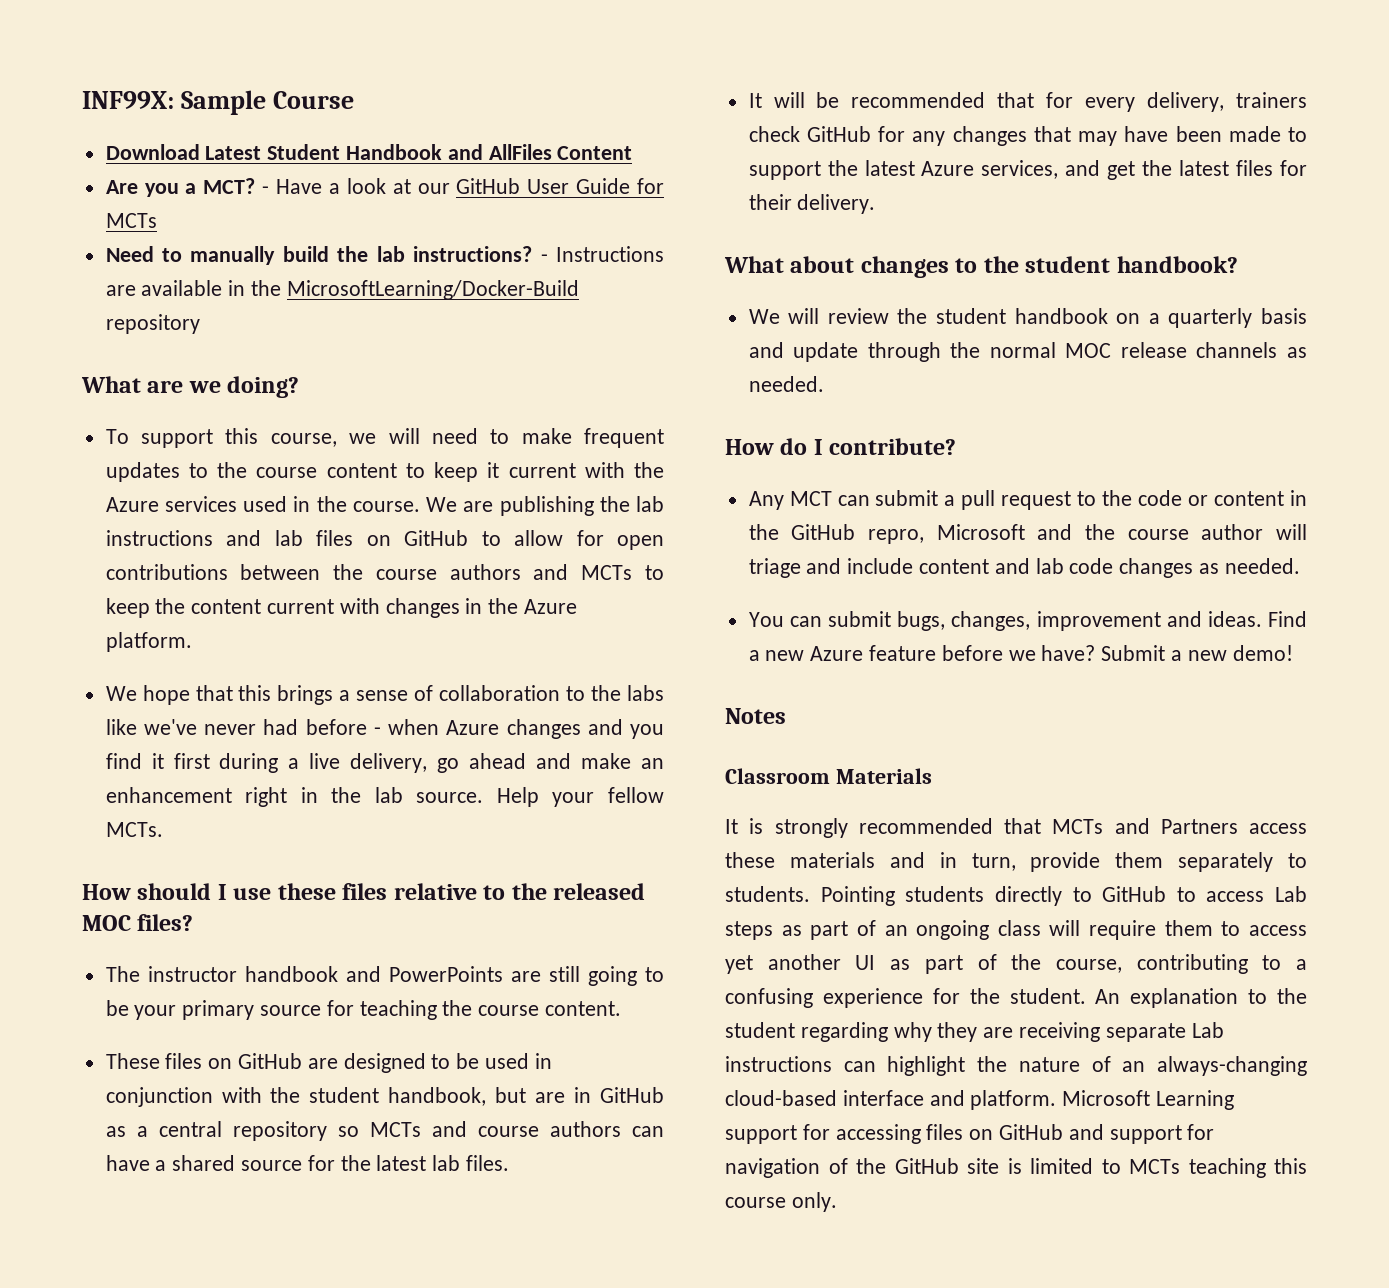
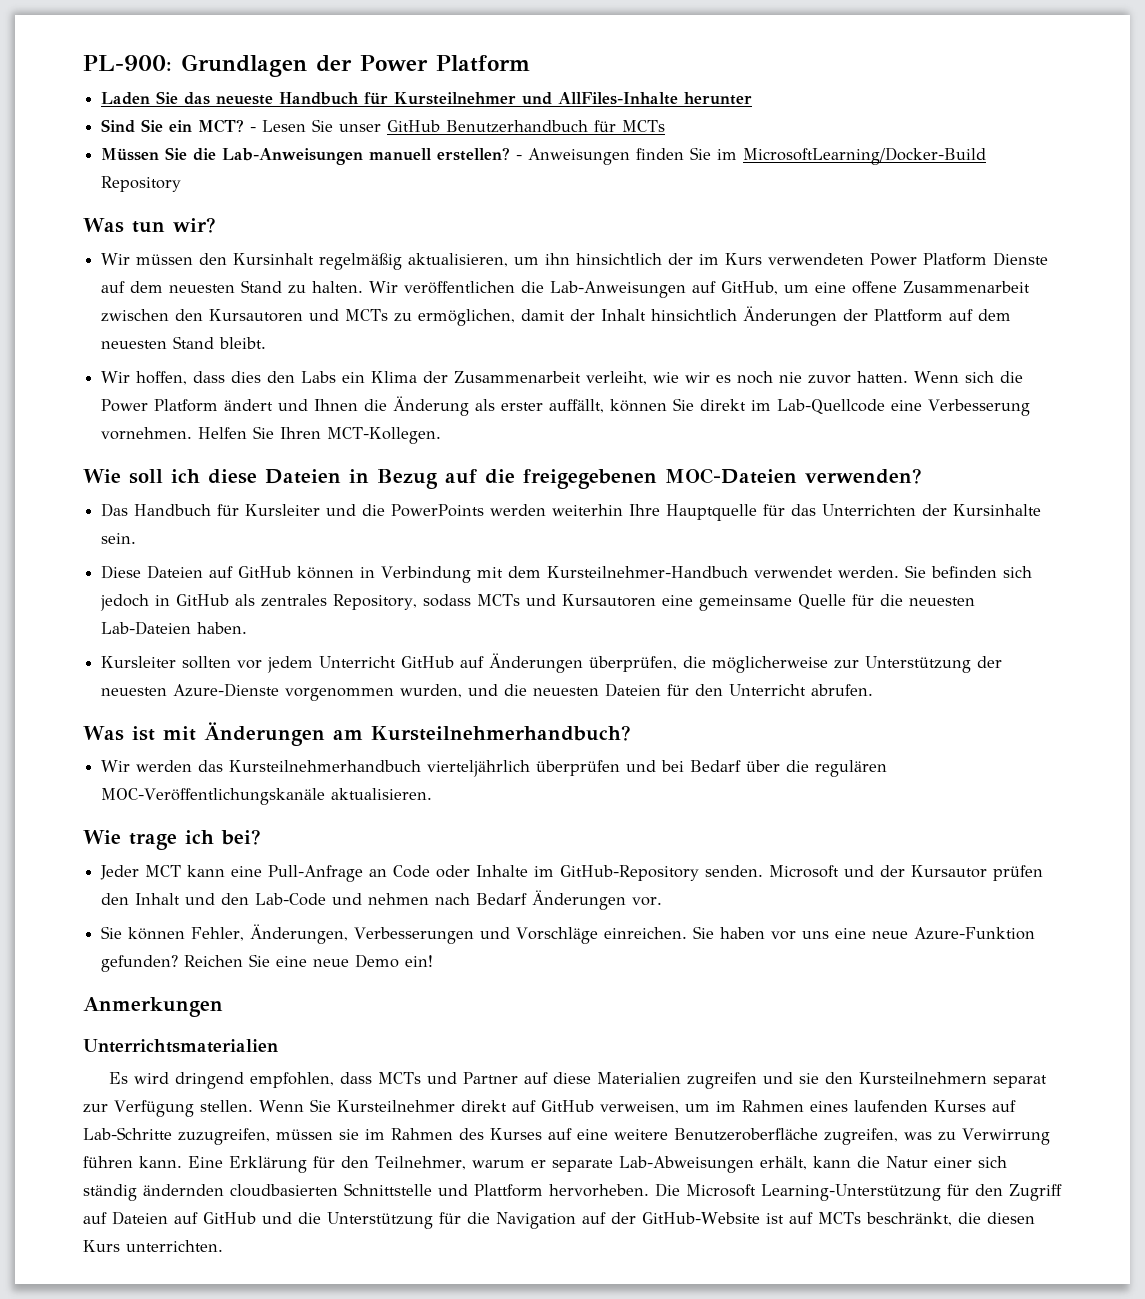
- INF99X: Sample Course
- Download Latest Student Handbook and AllFiles Content
- Are you a MCT? - Have a look at our GitHub User Guide for MCTs
- Need to manually build the lab instructions? - Instructions are available in the MicrosoftLearning/Docker-Build repository
- What are we doing?
- To support this course, we will need to make frequent updates to the course content to keep it current with the Azure services used in the course. We are publishing the lab instructions and lab files on GitHub to allow for open contributions between the course authors and MCTs to keep the content current with changes in the Azure platform.
- We hope that this brings a sense of collaboration to the labs like we've never had before - when Azure changes and you find it first during a live delivery, go ahead and make an enhancement right in the lab source. Help your fellow MCTs.
- How should I use these files relative to the released MOC files?
- The instructor handbook and PowerPoints are still going to be your primary source for teaching the course content.
- These files on GitHub are designed to be used in conjunction with the student handbook, but are in GitHub as a central repository so MCTs and course authors can have a shared source for the latest lab files.
- It will be recommended that for every delivery, trainers check GitHub for any changes that may have been made to support the latest Azure services, and get the latest files for their delivery.
- What about changes to the student handbook?
- We will review the student handbook on a quarterly basis and update through the normal MOC release channels as needed.
- How do I contribute?
- Any MCT can submit a pull request to the code or content in the GitHub repro, Microsoft and the course author will triage and include content and lab code changes as needed.
- You can submit bugs, changes, improvement and ideas. Find a new Azure feature before we have? Submit a new demo!
- Notes
- Classroom Materials
- It is strongly recommended that MCTs and Partners access these materials and in turn, provide them separately to students. Pointing students directly to GitHub to access Lab steps as part of an ongoing class will require them to access yet another UI as part of the course, contributing to a confusing experience for the student. An explanation to the student regarding why they are receiving separate Lab instructions can highlight the nature of an always-changing cloud-based interface and platform. Microsoft Learning support for accessing files on GitHub and support for navigation of the GitHub site is limited to MCTs teaching this course only.
+ PL-900: Grundlagen der Power Platform
+ Laden Sie das neueste Handbuch für Kursteilnehmer und AllFiles-Inhalte herunter
+ Sind Sie ein MCT? - Lesen Sie unser GitHub Benutzerhandbuch für MCTs
+ Müssen Sie die Lab-Anweisungen manuell erstellen? - Anweisungen finden Sie im MicrosoftLearning/Docker-Build Repository
+ Was tun wir?
+ Wir müssen den Kursinhalt regelmäßig aktualisieren, um ihn hinsichtlich der im Kurs verwendeten Power Platform Dienste auf dem neuesten Stand zu halten. Wir veröffentlichen die Lab-Anweisungen auf GitHub, um eine offene Zusammenarbeit zwischen den Kursautoren und MCTs zu ermöglichen, damit der Inhalt hinsichtlich Änderungen der Plattform auf dem neuesten Stand bleibt.
+ Wir hoffen, dass dies den Labs ein Klima der Zusammenarbeit verleiht, wie wir es noch nie zuvor hatten. Wenn sich die Power Platform ändert und Ihnen die Änderung als erster auffällt, können Sie direkt im Lab-Quellcode eine Verbesserung vornehmen. Helfen Sie Ihren MCT-Kollegen.
+ Wie soll ich diese Dateien in Bezug auf die freigegebenen MOC-Dateien verwenden?
+ Das Handbuch für Kursleiter und die PowerPoints werden weiterhin Ihre Hauptquelle für das Unterrichten der Kursinhalte sein.
+ Diese Dateien auf GitHub können in Verbindung mit dem Kursteilnehmer-Handbuch verwendet werden. Sie befinden sich jedoch in GitHub als zentrales Repository, sodass MCTs und Kursautoren eine gemeinsame Quelle für die neuesten Lab-Dateien haben.
+ Kursleiter sollten vor jedem Unterricht GitHub auf Änderungen überprüfen, die möglicherweise zur Unterstützung der neuesten Azure-Dienste vorgenommen wurden, und die neuesten Dateien für den Unterricht abrufen.
+ Was ist mit Änderungen am Kursteilnehmerhandbuch?
+ Wir werden das Kursteilnehmerhandbuch vierteljährlich überprüfen und bei Bedarf über die regulären MOC-Veröffentlichungskanäle aktualisieren.
+ Wie trage ich bei?
+ Jeder MCT kann eine Pull-Anfrage an Code oder Inhalte im GitHub-Repository senden. Microsoft und der Kursautor prüfen den Inhalt und den Lab-Code und nehmen nach Bedarf Änderungen vor.
+ Sie können Fehler, Änderungen, Verbesserungen und Vorschläge einreichen. Sie haben vor uns eine neue Azure-Funktion gefunden? Reichen Sie eine neue Demo ein!
+ Anmerkungen
+ Unterrichtsmaterialien
+ Es wird dringend empfohlen, dass MCTs und Partner auf diese Materialien zugreifen und sie den Kursteilnehmern separat zur Verfügung stellen. Wenn Sie Kursteilnehmer direkt auf GitHub verweisen, um im Rahmen eines laufenden Kurses auf Lab-Schritte zuzugreifen, müssen sie im Rahmen des Kurses auf eine weitere Benutzeroberfläche zugreifen, was zu Verwirrung führen kann. Eine Erklärung für den Teilnehmer, warum er separate Lab-Abweisungen erhält, kann die Natur einer sich ständig ändernden cloudbasierten Schnittstelle und Plattform hervorheben. Die Microsoft Learning-Unterstützung für den Zugriff auf Dateien auf GitHub und die Unterstützung für die Navigation auf der GitHub-Website ist auf MCTs beschränkt, die diesen Kurs unterrichten.

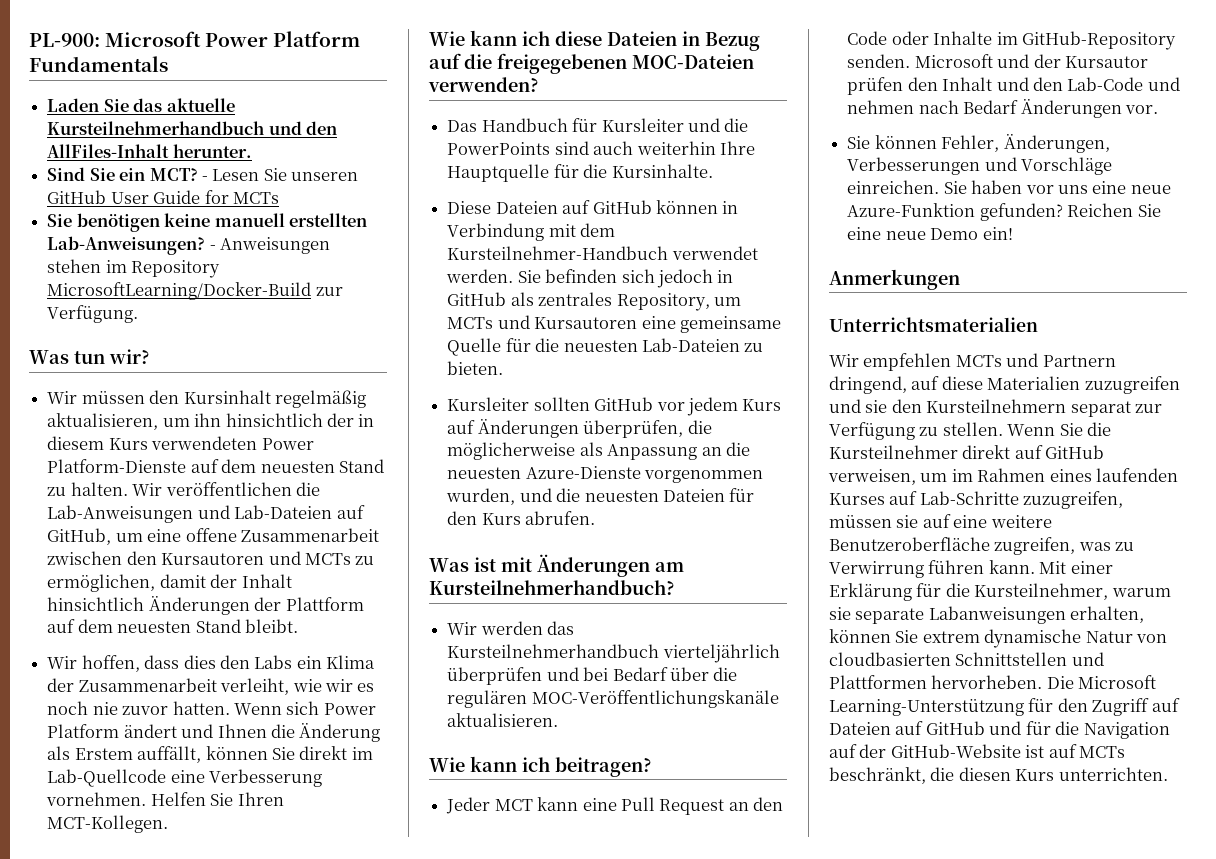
- PL-900: Grundlagen der Power Platform
+ PL-900: Microsoft Power Platform Fundamentals
- Laden Sie das neueste Handbuch für Kursteilnehmer und AllFiles-Inhalte herunter
+ Laden Sie das aktuelle Kursteilnehmerhandbuch und den AllFiles-Inhalt herunter.
- - Lesen Sie unser GitHub Benutzerhandbuch für MCTs
- Müssen Sie die Lab-Anweisungen manuell erstellen? - Anweisungen finden Sie im MicrosoftLearning/Docker-Build Repository
+ - Lesen Sie unseren GitHub User Guide for MCTs
+ Sie benötigen keine manuell erstellten Lab-Anweisungen? - Anweisungen stehen im Repository MicrosoftLearning/Docker-Build zur Verfügung.
- Wir müssen den Kursinhalt regelmäßig aktualisieren, um ihn hinsichtlich der im Kurs verwendeten Power Platform Dienste auf dem neuesten Stand zu halten.
+ Wir müssen den Kursinhalt regelmäßig aktualisieren, um ihn hinsichtlich der in diesem Kurs verwendeten Power Platform-Dienste auf dem neuesten Stand zu halten.
- Wir veröffentlichen die Lab-Anweisungen auf GitHub, um eine offene Zusammenarbeit zwischen den Kursautoren und MCTs zu ermöglichen, damit der Inhalt hinsichtlich Änderungen der Plattform auf dem neuesten Stand bleibt.
+ Wir veröffentlichen die Lab-Anweisungen und Lab-Dateien auf GitHub, um eine offene Zusammenarbeit zwischen den Kursautoren und MCTs zu ermöglichen, damit der Inhalt hinsichtlich Änderungen der Plattform auf dem neuesten Stand bleibt.
- Wenn sich die Power Platform ändert und Ihnen die Änderung als erster auffällt, können Sie direkt im Lab-Quellcode eine Verbesserung vornehmen.
+ Wenn sich Power Platform ändert und Ihnen die Änderung als Erstem auffällt, können Sie direkt im Lab-Quellcode eine Verbesserung vornehmen.
- Wie soll ich diese Dateien in Bezug auf die freigegebenen MOC-Dateien verwenden?
+ Wie kann ich diese Dateien in Bezug auf die freigegebenen MOC-Dateien verwenden?
- Das Handbuch für Kursleiter und die PowerPoints werden weiterhin Ihre Hauptquelle für das Unterrichten der Kursinhalte sein.
+ Das Handbuch für Kursleiter und die PowerPoints sind auch weiterhin Ihre Hauptquelle für die Kursinhalte.
- Sie befinden sich jedoch in GitHub als zentrales Repository, sodass MCTs und Kursautoren eine gemeinsame Quelle für die neuesten Lab-Dateien haben.
+ Sie befinden sich jedoch in GitHub als zentrales Repository, um MCTs und Kursautoren eine gemeinsame Quelle für die neuesten Lab-Dateien zu bieten.
- Kursleiter sollten vor jedem Unterricht GitHub auf Änderungen überprüfen, die möglicherweise zur Unterstützung der neuesten Azure-Dienste vorgenommen wurden, und die neuesten Dateien für den Unterricht abrufen.
+ Kursleiter sollten GitHub vor jedem Kurs auf Änderungen überprüfen, die möglicherweise als Anpassung an die neuesten Azure-Dienste vorgenommen wurden, und die neuesten Dateien für den Kurs abrufen.
- Wie trage ich bei?
+ Wie kann ich beitragen?
- Jeder MCT kann eine Pull-Anfrage an Code oder Inhalte im GitHub-Repository senden.
+ Jeder MCT kann eine Pull Request an den Code oder Inhalte im GitHub-Repository senden.
- Es wird dringend empfohlen, dass MCTs und Partner auf diese Materialien zugreifen und sie den Kursteilnehmern separat zur Verfügung stellen.
+ Wir empfehlen MCTs und Partnern dringend, auf diese Materialien zuzugreifen und sie den Kursteilnehmern separat zur Verfügung zu stellen.
- Wenn Sie Kursteilnehmer direkt auf GitHub verweisen, um im Rahmen eines laufenden Kurses auf Lab-Schritte zuzugreifen, müssen sie im Rahmen des Kurses auf eine weitere Benutzeroberfläche zugreifen, was zu Verwirrung führen kann.
+ Wenn Sie die Kursteilnehmer direkt auf GitHub verweisen, um im Rahmen eines laufenden Kurses auf Lab-Schritte zuzugreifen, müssen sie auf eine weitere Benutzeroberfläche zugreifen, was zu Verwirrung führen kann.
- Eine Erklärung für den Teilnehmer, warum er separate Lab-Abweisungen erhält, kann die Natur einer sich ständig ändernden cloudbasierten Schnittstelle und Plattform hervorheben.
+ Mit einer Erklärung für die Kursteilnehmer, warum sie separate Labanweisungen erhalten, können Sie extrem dynamische Natur von cloudbasierten Schnittstellen und Plattformen hervorheben.
- Die Microsoft Learning-Unterstützung für den Zugriff auf Dateien auf GitHub und die Unterstützung für die Navigation auf der GitHub-Website ist auf MCTs beschränkt, die diesen Kurs unterrichten.
+ Die Microsoft Learning-Unterstützung für den Zugriff auf Dateien auf GitHub und für die Navigation auf der GitHub-Website ist auf MCTs beschränkt, die diesen Kurs unterrichten.

